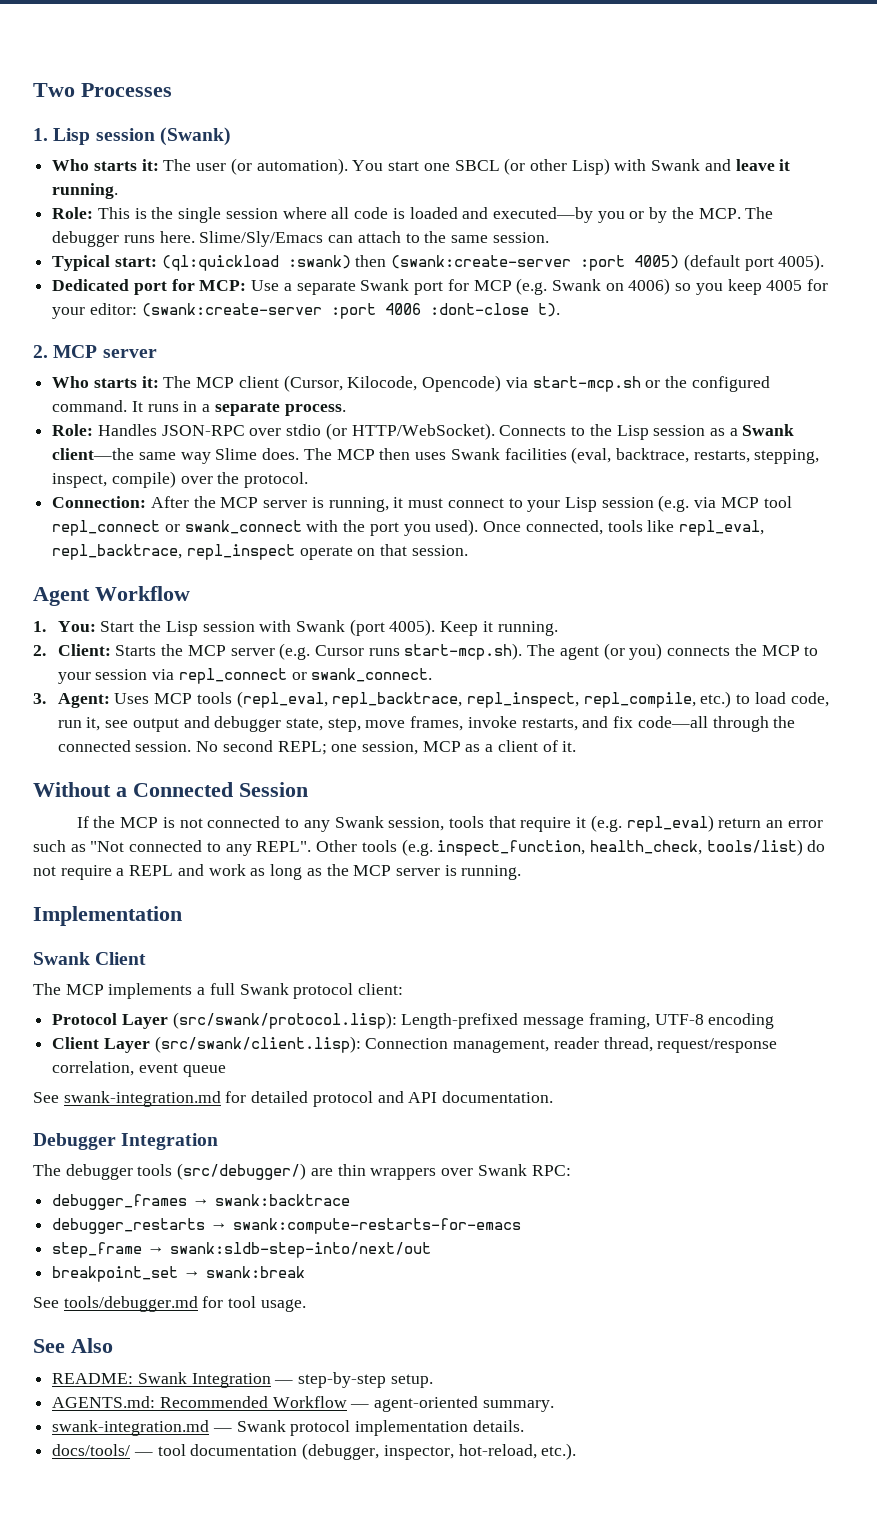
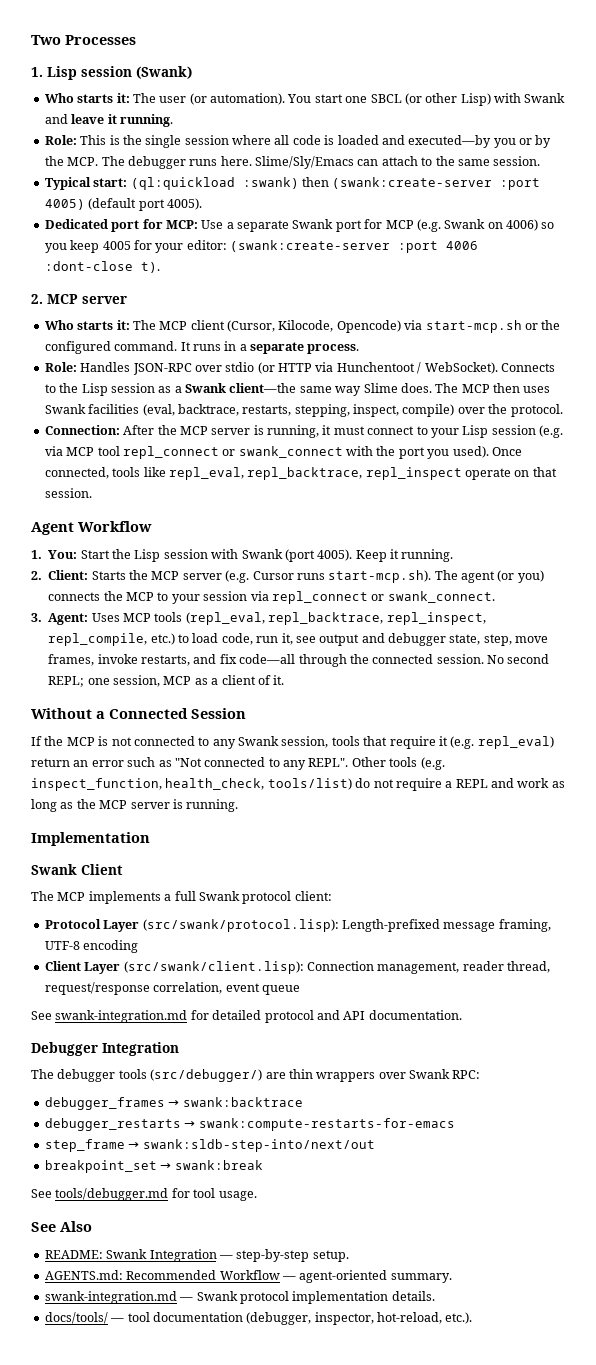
- Role: Handles JSON-RPC over stdio (or HTTP/WebSocket).
+ Role: Handles JSON-RPC over stdio (or HTTP via Hunchentoot / WebSocket).

